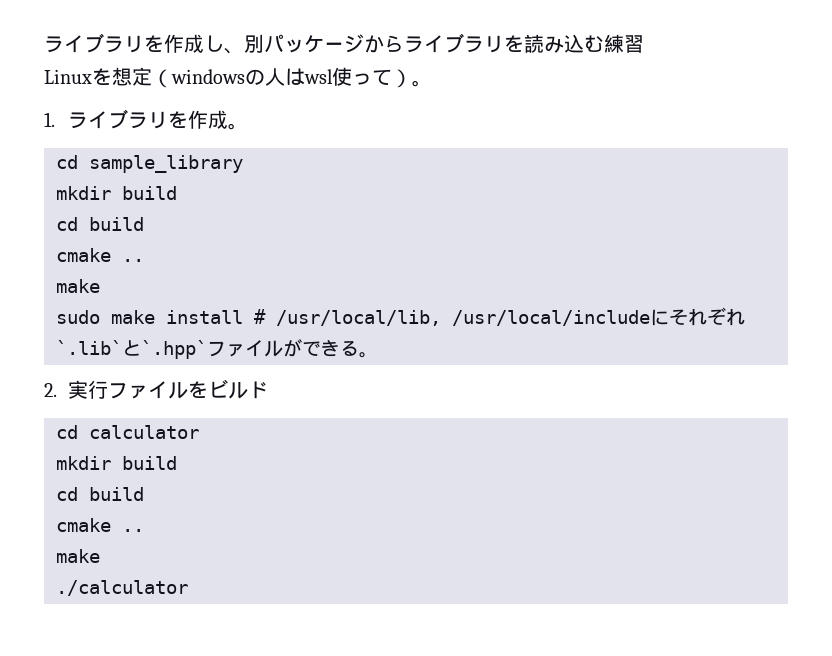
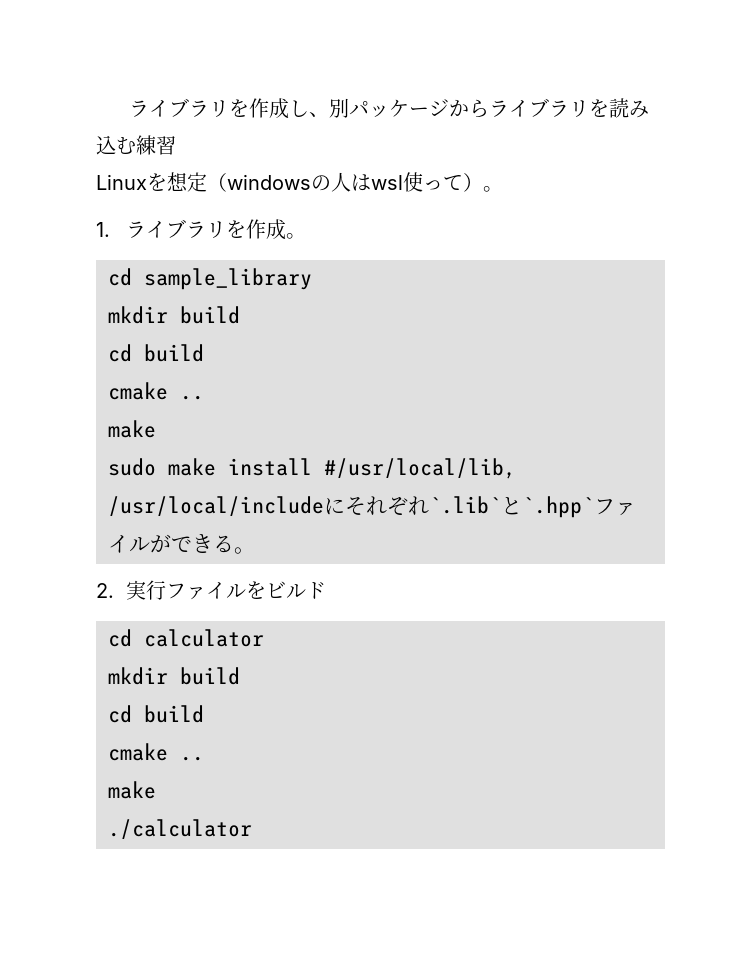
- sudo make install # /usr/local/lib, /usr/local/includeにそれぞれ`.lib`と`.hpp`ファイルができる。
+ sudo make install #/usr/local/lib, /usr/local/includeにそれぞれ`.lib`と`.hpp`ファイルができる。

